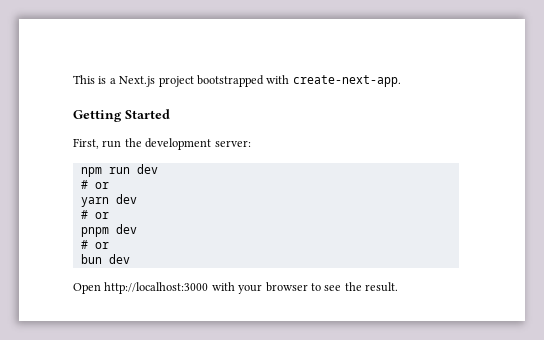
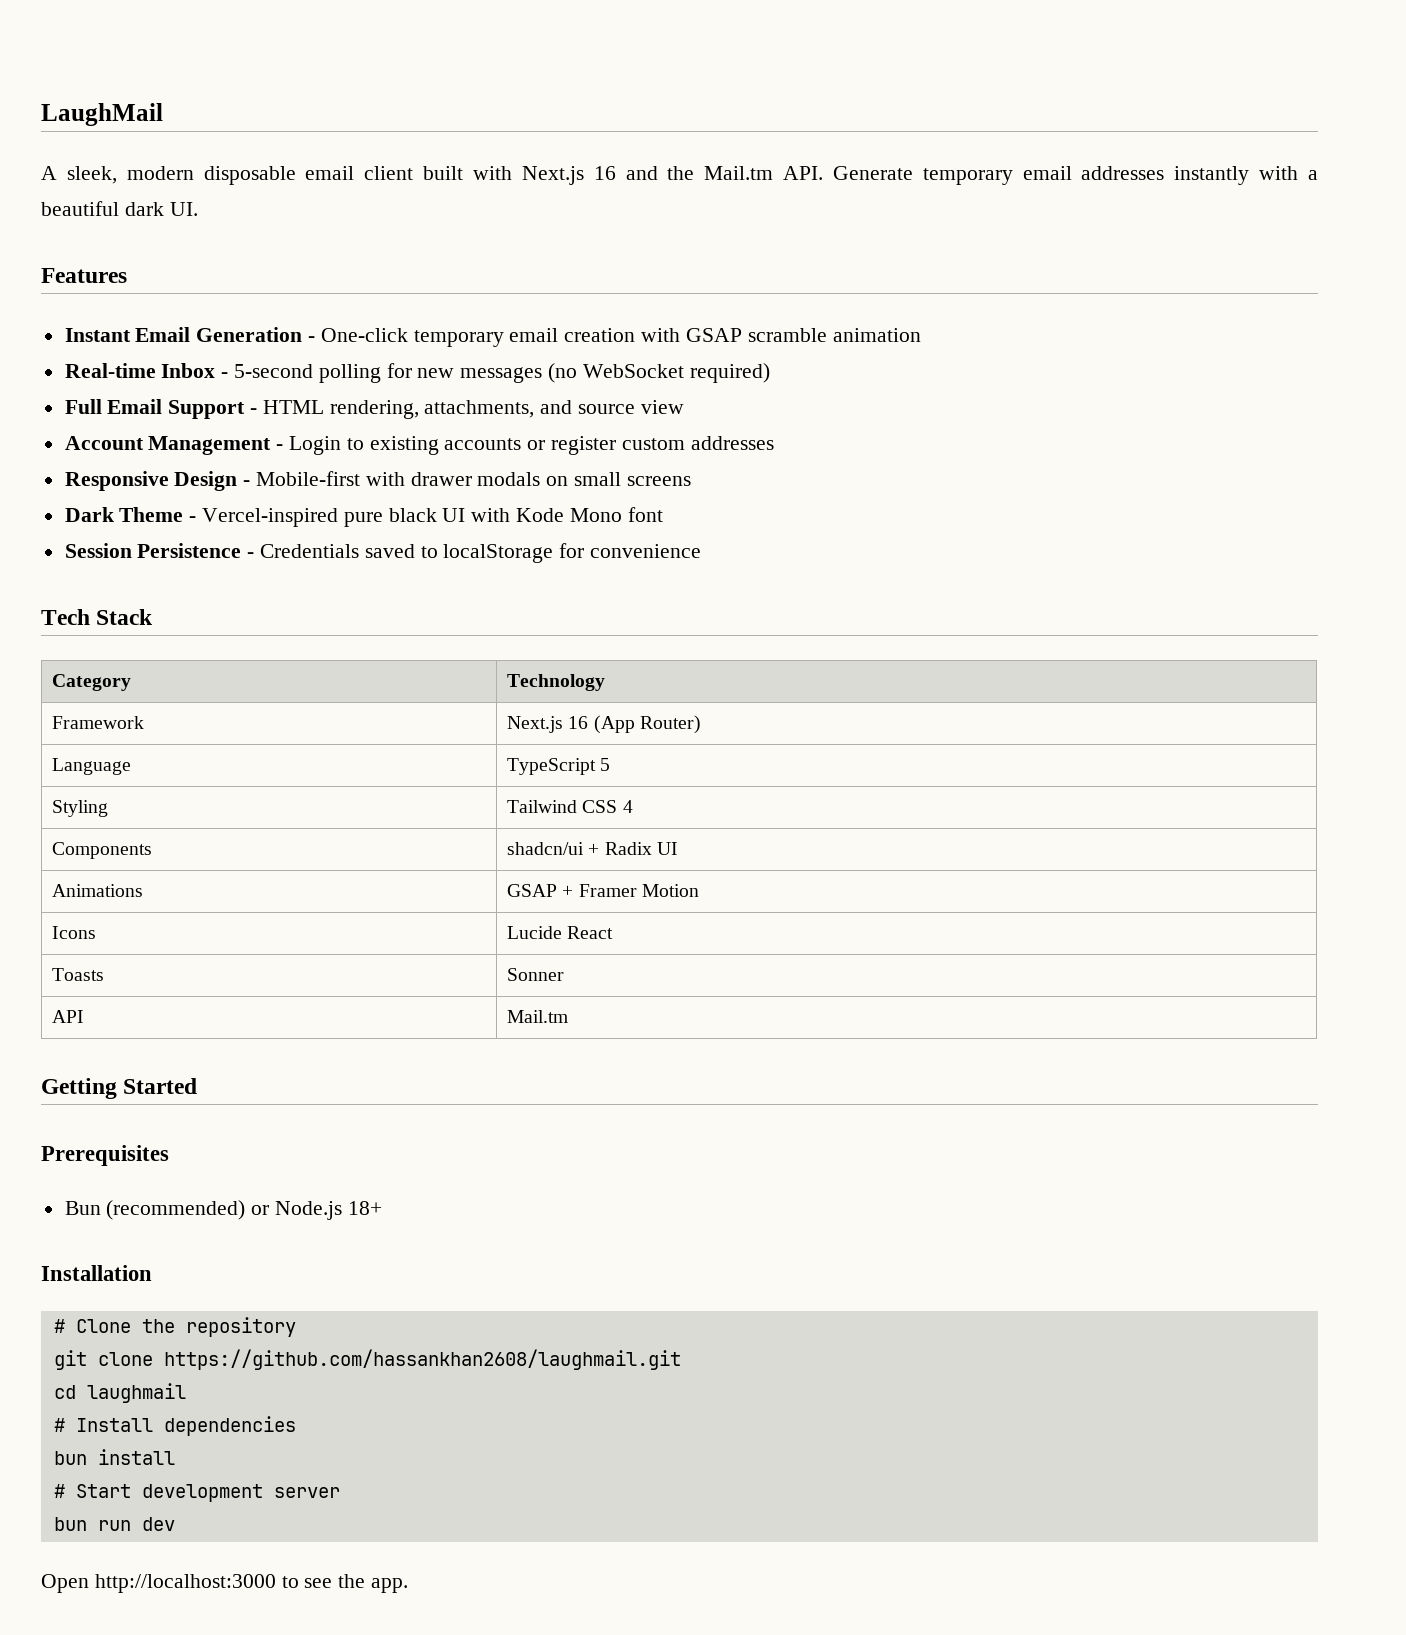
- This is a Next.js project bootstrapped with create-next-app.
+ LaughMail
+ A sleek, modern disposable email client built with Next.js 16 and the Mail.tm API. Generate temporary email addresses instantly with a beautiful dark UI.
+ Features
+ Instant Email Generation - One-click temporary email creation with GSAP scramble animation
+ Real-time Inbox - 5-second polling for new messages (no WebSocket required)
+ Full Email Support - HTML rendering, attachments, and source view
+ Account Management - Login to existing accounts or register custom addresses
+ Responsive Design - Mobile-first with drawer modals on small screens
+ Dark Theme - Vercel-inspired pure black UI with Kode Mono font
+ Session Persistence - Credentials saved to localStorage for convenience
+ Tech Stack
+ Category | Technology
+ Framework | Next.js 16 (App Router)
+ Language | TypeScript 5
+ Styling | Tailwind CSS 4
+ Components | shadcn/ui + Radix UI
+ Animations | GSAP + Framer Motion
+ Icons | Lucide React
+ Toasts | Sonner
+ API | Mail.tm
  Getting Started
- First, run the development server:
- npm run dev
- # or
- yarn dev
- # or
- pnpm dev
- # or
- bun dev
+ Prerequisites
+ Bun (recommended) or Node.js 18+
+ Installation
+ # Clone the repository
+ git clone https://github.com/hassankhan2608/laughmail.git
+ cd laughmail
+ # Install dependencies
+ bun install
+ # Start development server
+ bun run dev
- Open http://localhost:3000 with your browser to see the result.
+ Open http://localhost:3000 to see the app.

